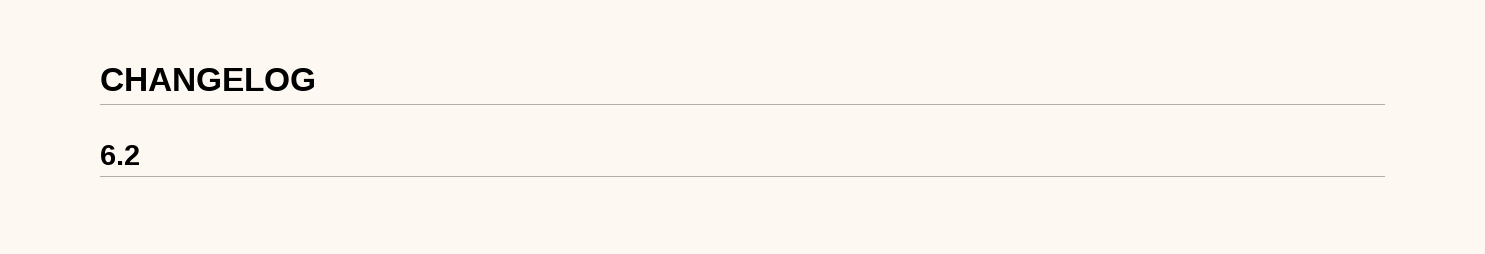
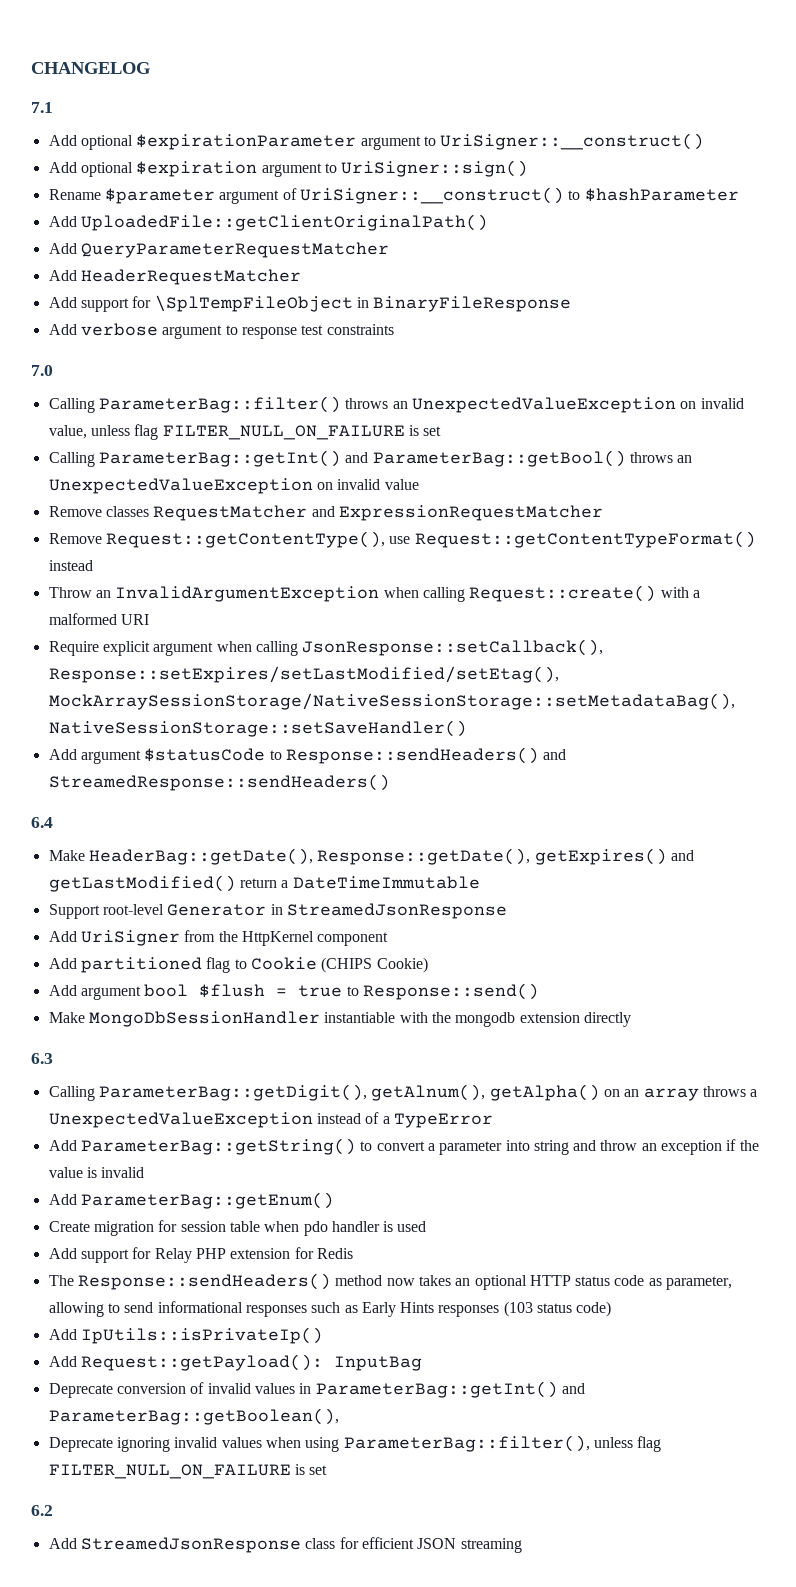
+ 7.1
+ Add optional $expirationParameter argument to UriSigner::__construct()
+ Add optional $expiration argument to UriSigner::sign()
+ Rename $parameter argument of UriSigner::__construct() to $hashParameter
+ Add UploadedFile::getClientOriginalPath()
+ Add QueryParameterRequestMatcher
+ Add HeaderRequestMatcher
+ Add support for \SplTempFileObject in BinaryFileResponse
+ Add verbose argument to response test constraints
+ 7.0
+ Calling ParameterBag::filter() throws an UnexpectedValueException on invalid value, unless flag FILTER_NULL_ON_FAILURE is set
+ Calling ParameterBag::getInt() and ParameterBag::getBool() throws an UnexpectedValueException on invalid value
+ Remove classes RequestMatcher and ExpressionRequestMatcher
+ Remove Request::getContentType(), use Request::getContentTypeFormat() instead
+ Throw an InvalidArgumentException when calling Request::create() with a malformed URI
+ Require explicit argument when calling JsonResponse::setCallback(), Response::setExpires/setLastModified/setEtag(), MockArraySessionStorage/NativeSessionStorage::setMetadataBag(), NativeSessionStorage::setSaveHandler()
+ Add argument $statusCode to Response::sendHeaders() and StreamedResponse::sendHeaders()
+ 6.4
+ Make HeaderBag::getDate(), Response::getDate(), getExpires() and getLastModified() return a DateTimeImmutable
+ Support root-level Generator in StreamedJsonResponse
+ Add UriSigner from the HttpKernel component
+ Add partitioned flag to Cookie (CHIPS Cookie)
+ Add argument bool $flush = true to Response::send()
+ Make MongoDbSessionHandler instantiable with the mongodb extension directly
+ 6.3
+ Calling ParameterBag::getDigit(), getAlnum(), getAlpha() on an array throws a UnexpectedValueException instead of a TypeError
+ Add ParameterBag::getString() to convert a parameter into string and throw an exception if the value is invalid
+ Add ParameterBag::getEnum()
+ Create migration for session table when pdo handler is used
+ Add support for Relay PHP extension for Redis
+ The Response::sendHeaders() method now takes an optional HTTP status code as parameter, allowing to send informational responses such as Early Hints responses (103 status code)
+ Add IpUtils::isPrivateIp()
+ Add Request::getPayload(): InputBag
+ Deprecate conversion of invalid values in ParameterBag::getInt() and ParameterBag::getBoolean(),
+ Deprecate ignoring invalid values when using ParameterBag::filter(), unless flag FILTER_NULL_ON_FAILURE is set
  6.2
+ Add StreamedJsonResponse class for efficient JSON streaming

